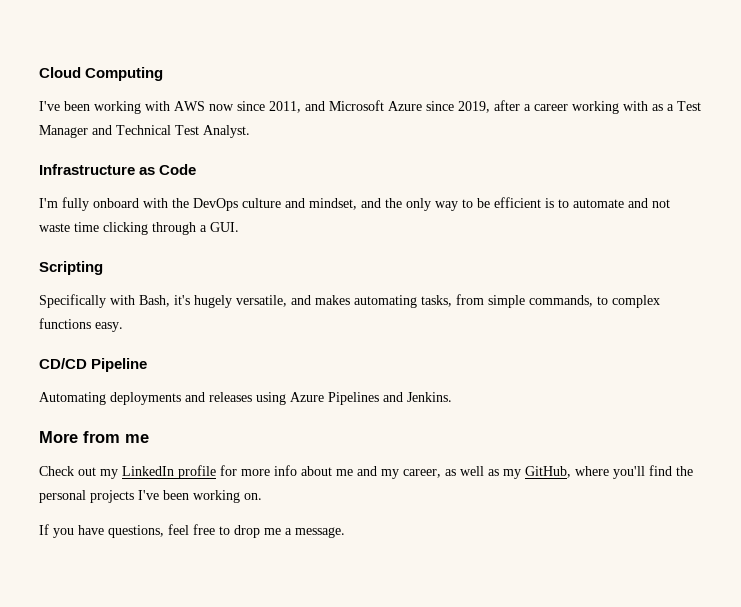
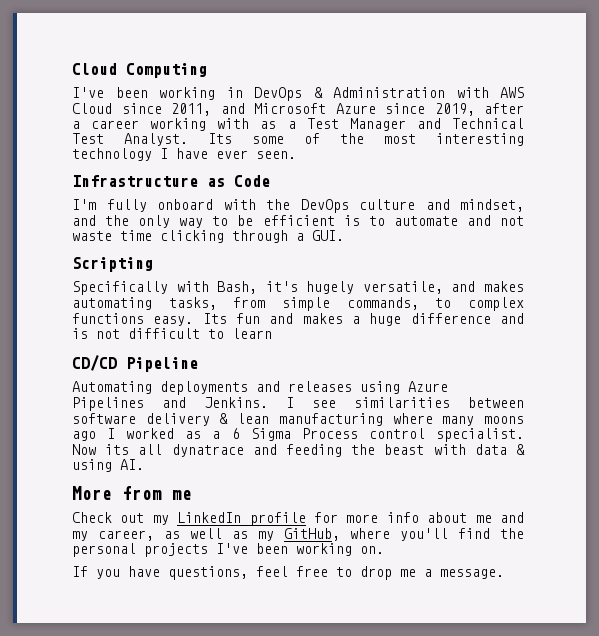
- I've been working with AWS now since 2011, and Microsoft Azure since 2019, after a career working with as a Test Manager and Technical Test Analyst.
+ I've been working in DevOps & Administration with AWS Cloud since 2011, and Microsoft Azure since 2019, after a career working with as a Test Manager and Technical Test Analyst. Its some of the most interesting technology I have ever seen.
+ Its fun and makes a huge difference and is not difficult to learn
+ I see similarities between software delivery & lean manufacturing where many moons ago I worked as a 6 Sigma Process control specialist. Now its all dynatrace and feeding the beast with data & using AI.

